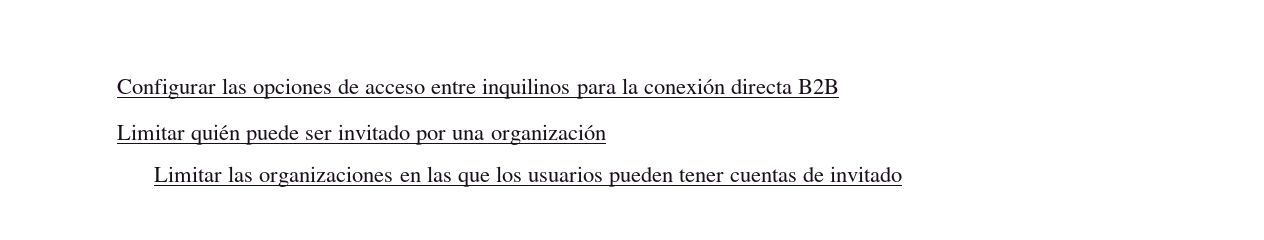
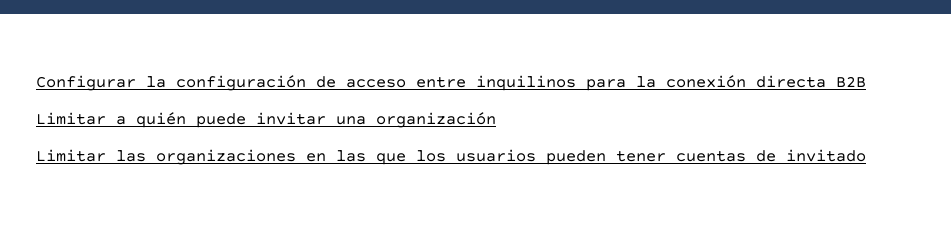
- Configurar las opciones de acceso entre inquilinos para la conexión directa B2B
+ Configurar la configuración de acceso entre inquilinos para la conexión directa B2B
- Limitar quién puede ser invitado por una organización
+ Limitar a quién puede invitar una organización

